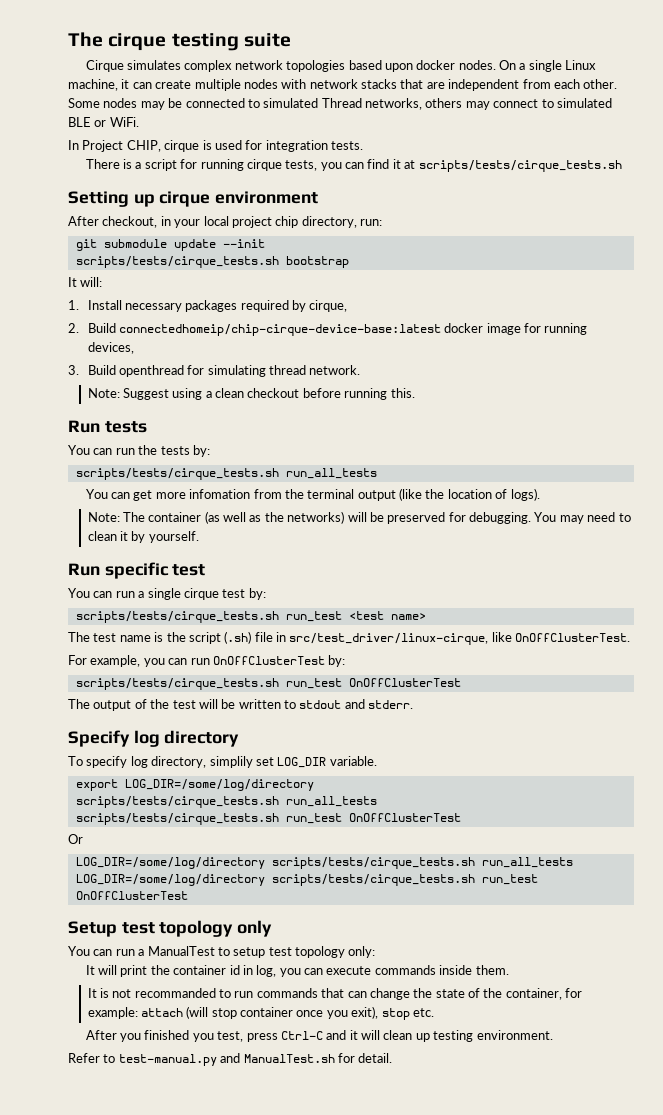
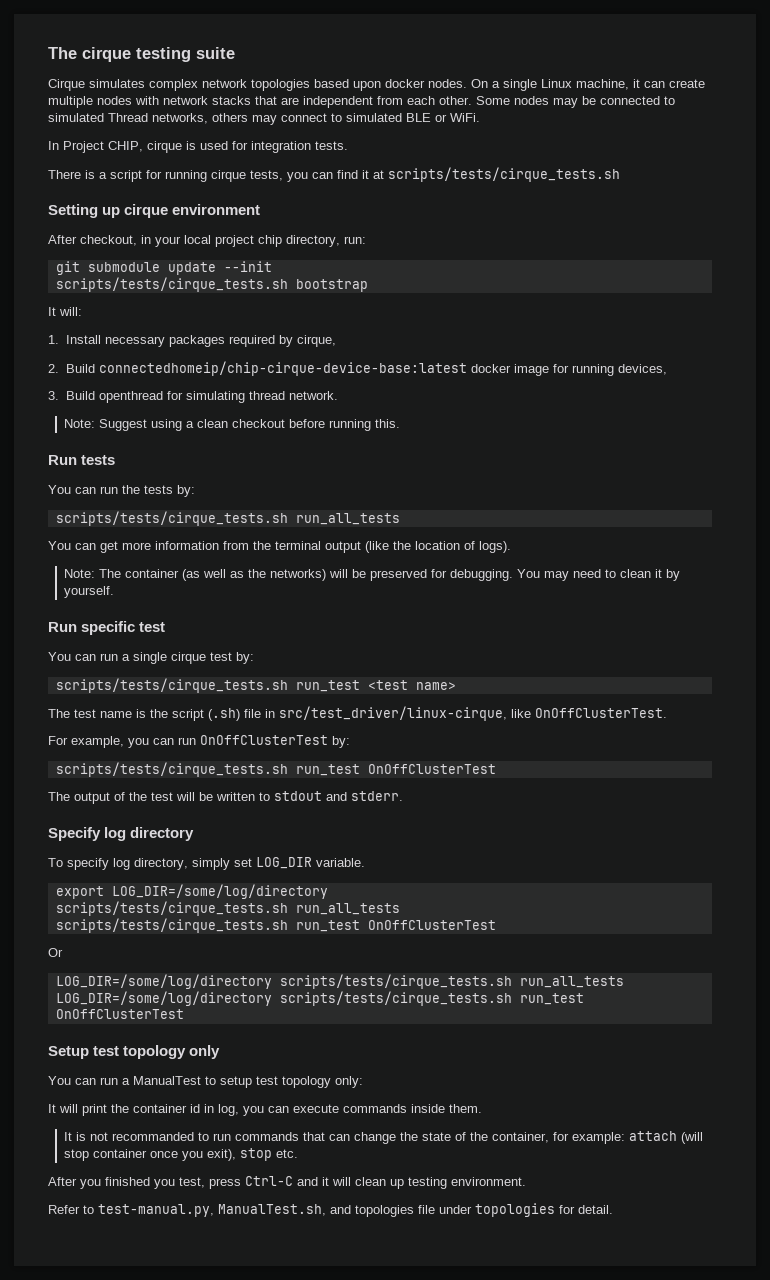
- You can get more infomation from the terminal output (like the location of logs).
+ You can get more information from the terminal output (like the location of logs).
- To specify log directory, simplily set LOG_DIR variable.
+ To specify log directory, simply set LOG_DIR variable.
- Refer to test-manual.py and ManualTest.sh for detail.
+ Refer to test-manual.py, ManualTest.sh, and topologies file under topologies for detail.

